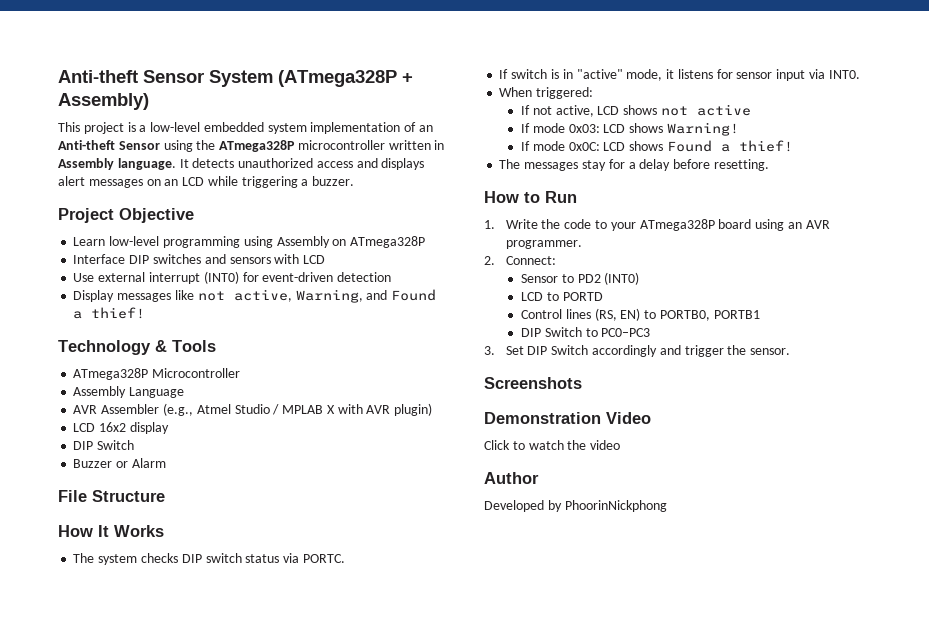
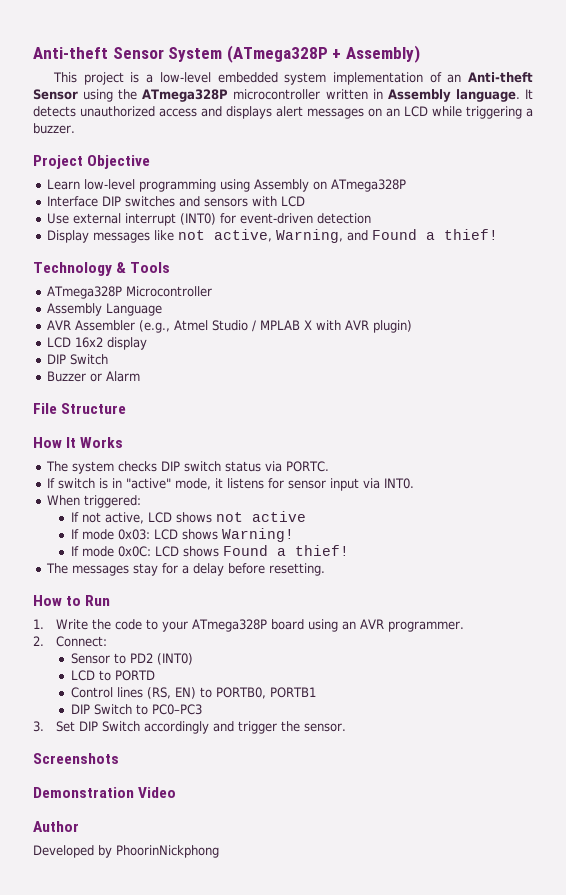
- Click to watch the video

